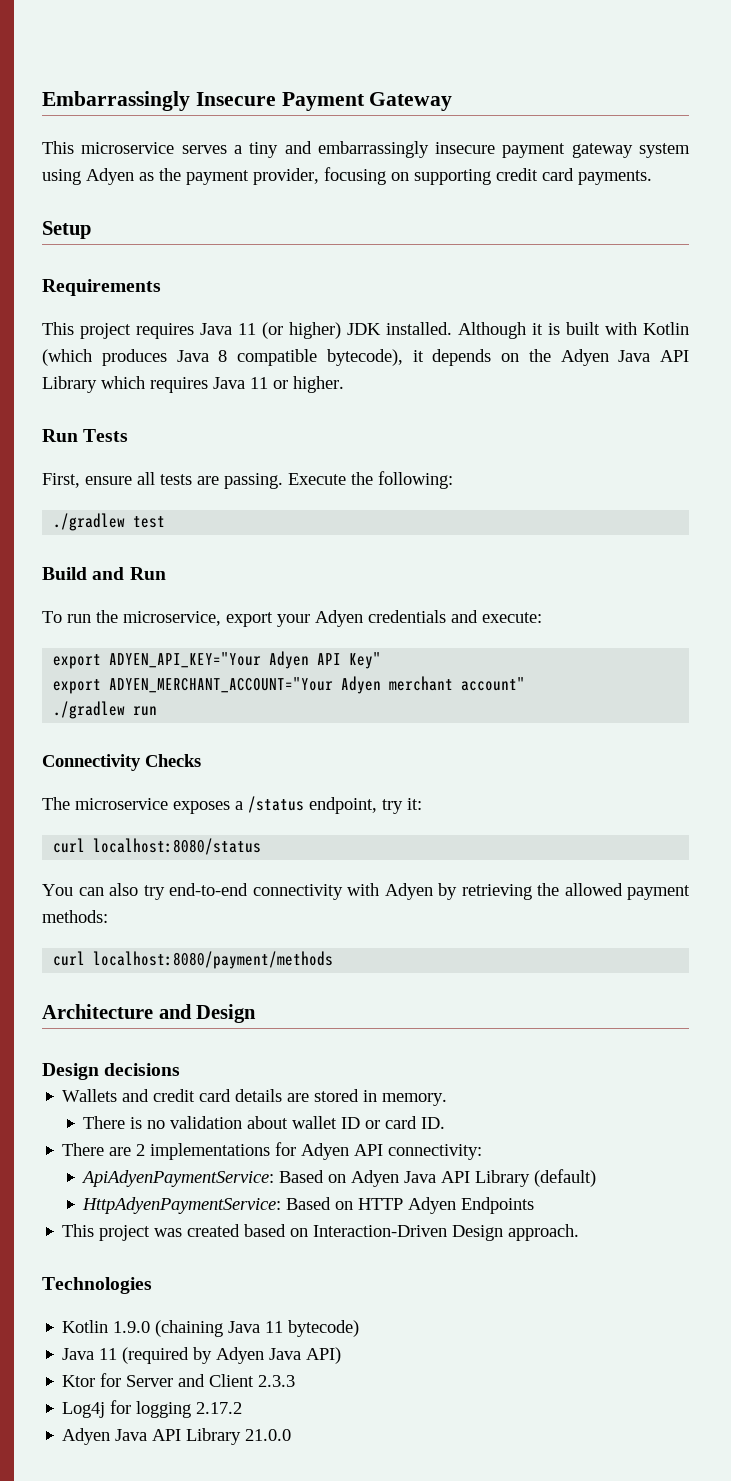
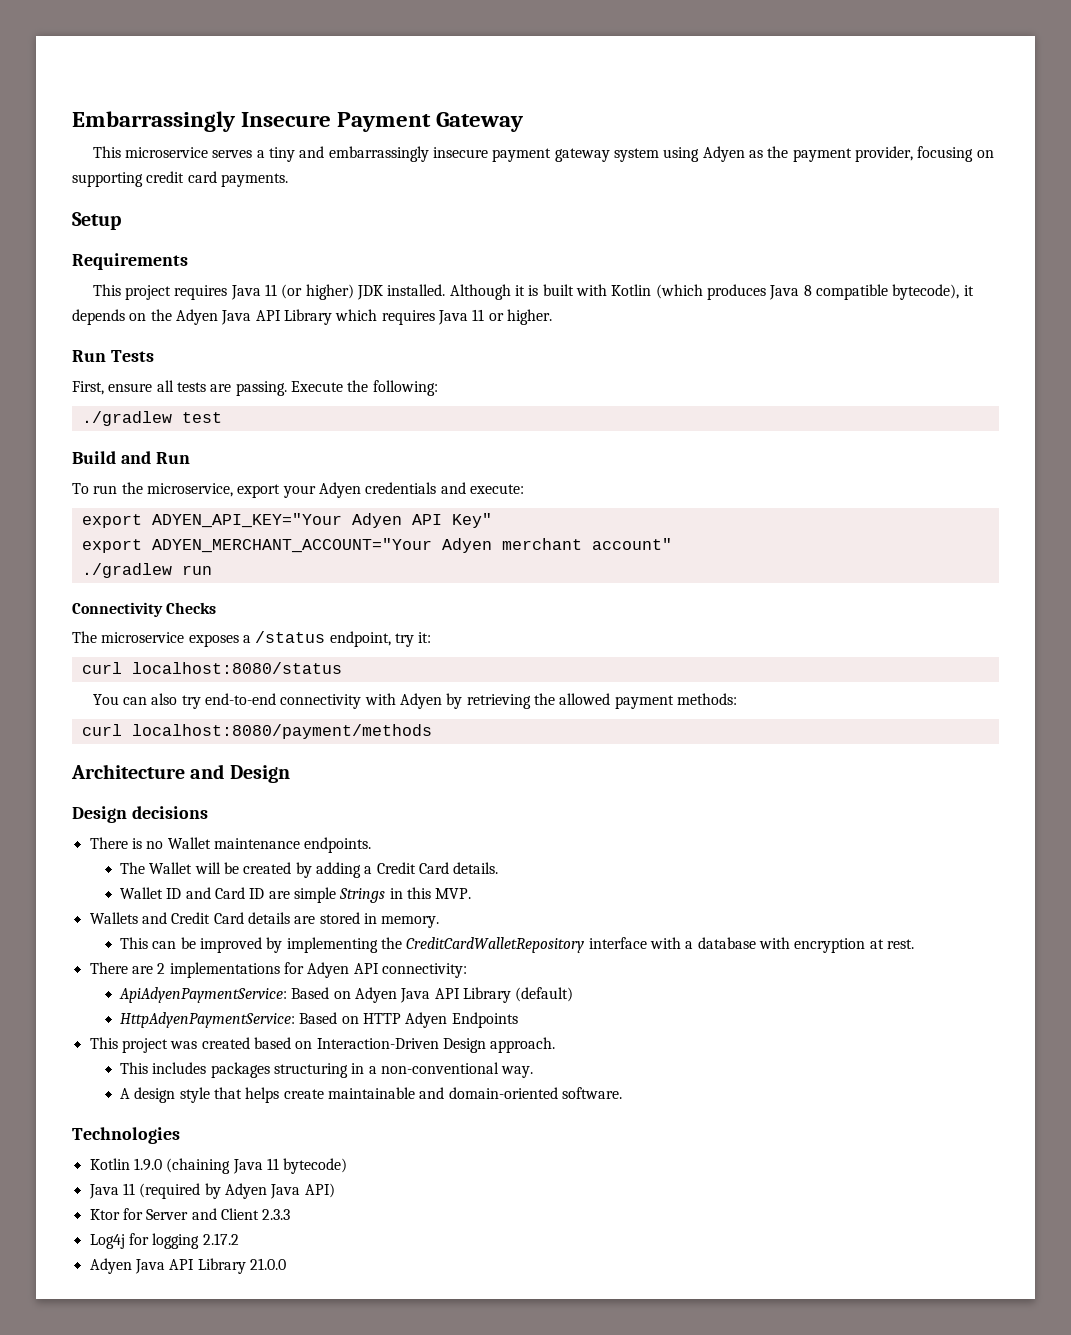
+ There is no Wallet maintenance endpoints.
+ The Wallet will be created by adding a Credit Card details.
+ Wallet ID and Card ID are simple Strings in this MVP.
- Wallets and credit card details are stored in memory.
+ Wallets and Credit Card details are stored in memory.
- There is no validation about wallet ID or card ID.
+ This can be improved by implementing the CreditCardWalletRepository interface with a database with encryption at rest.
+ This includes packages structuring in a non-conventional way.
+ A design style that helps create maintainable and domain-oriented software.

